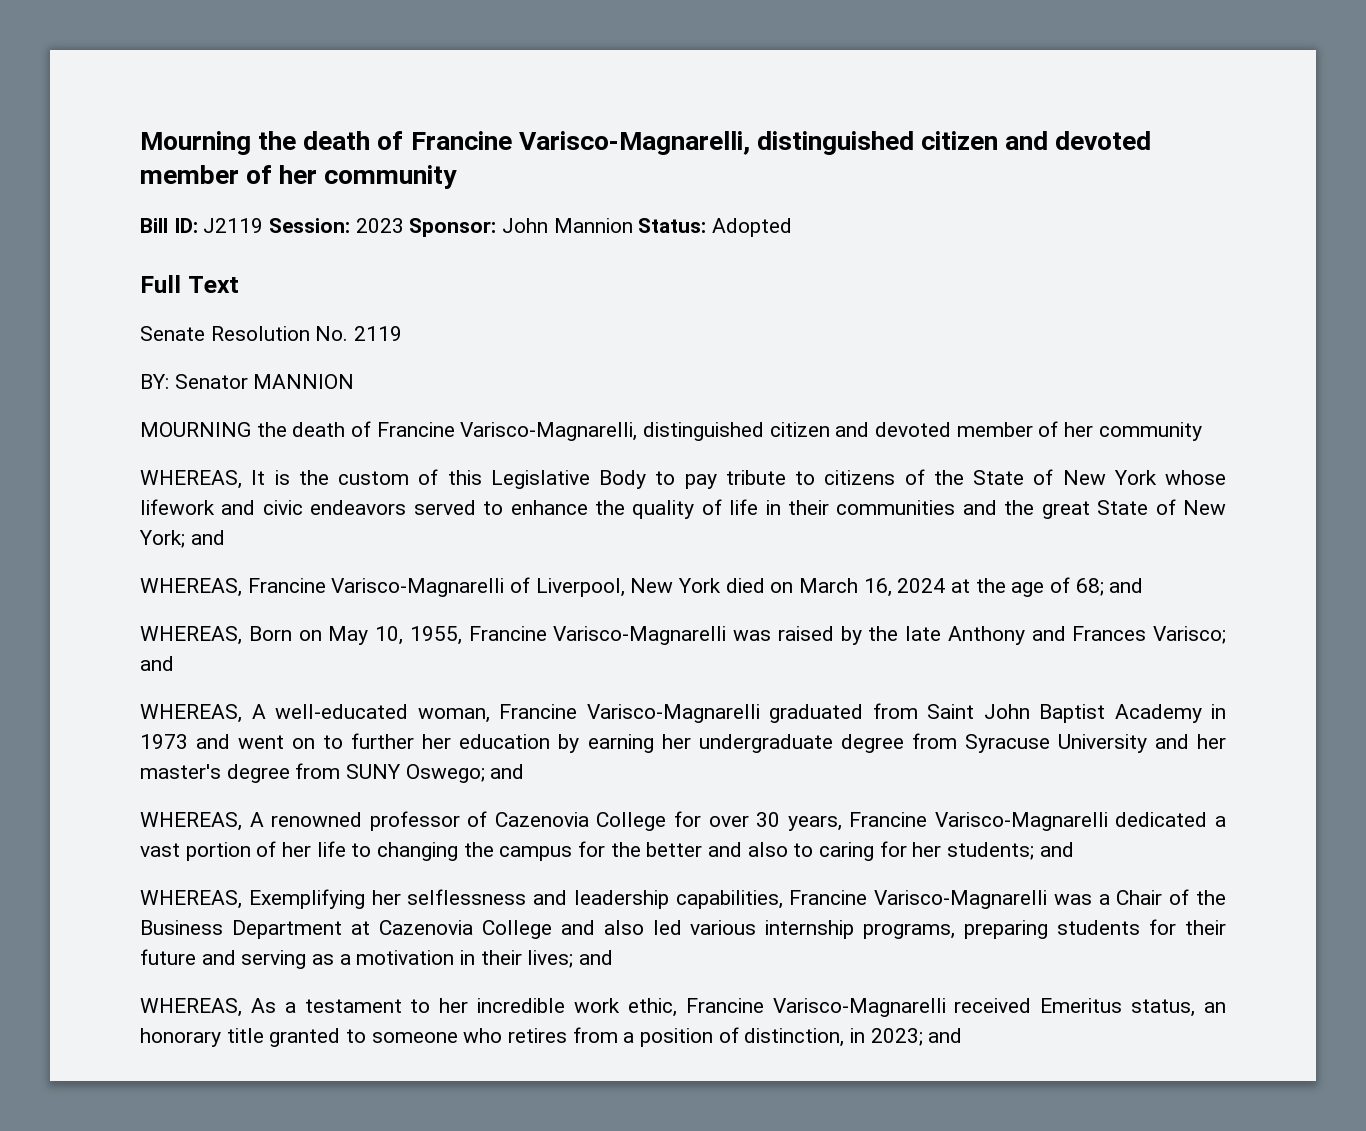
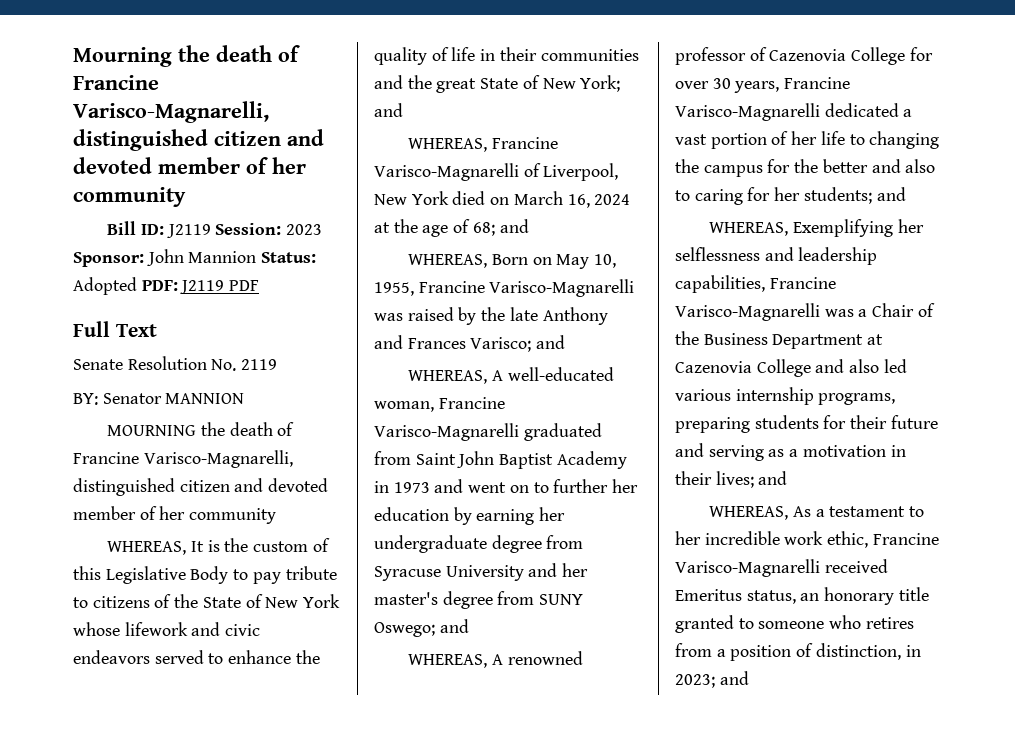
- Bill ID: J2119 Session: 2023 Sponsor: John Mannion Status: Adopted
+ Bill ID: J2119 Session: 2023 Sponsor: John Mannion Status: Adopted PDF: J2119 PDF

